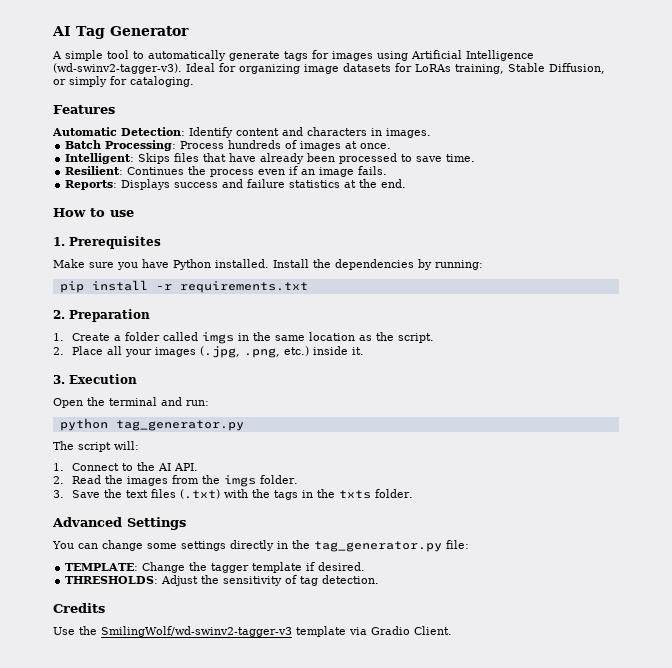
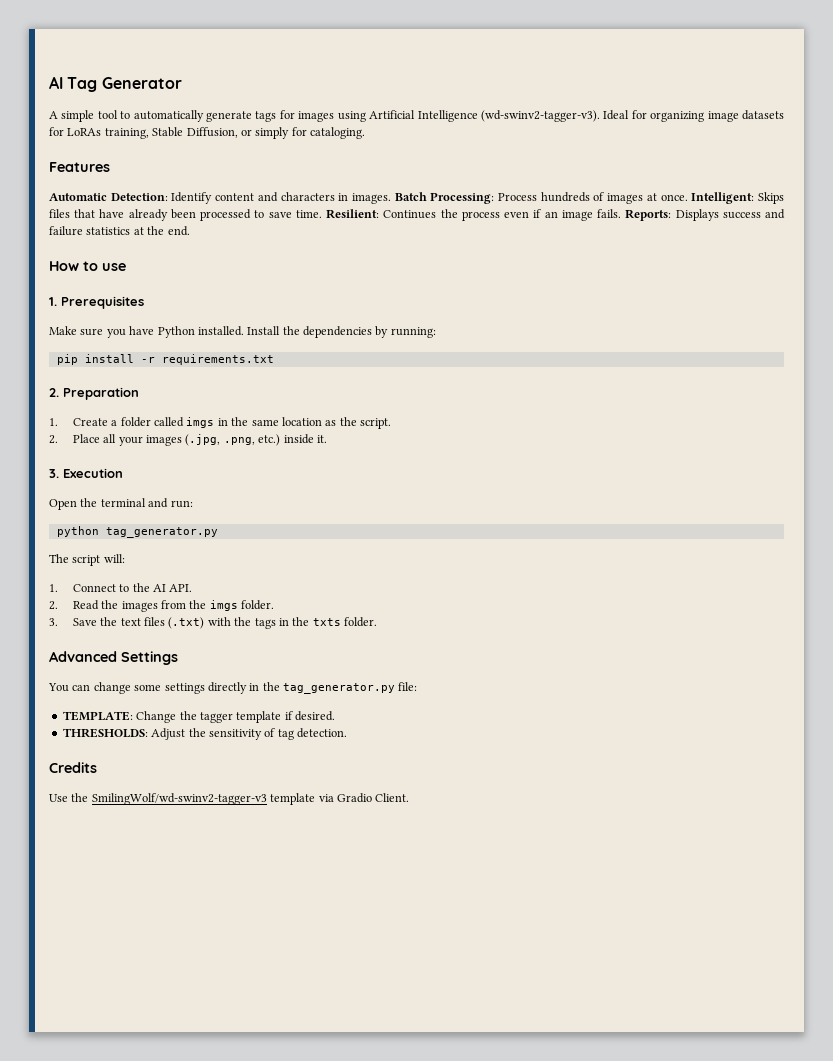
- Automatic Detection: Identify content and characters in images.
- Batch Processing: Process hundreds of images at once.
- Intelligent: Skips files that have already been processed to save time.
- Resilient: Continues the process even if an image fails.
- Reports: Displays success and failure statistics at the end.
+ Automatic Detection: Identify content and characters in images. Batch Processing: Process hundreds of images at once. Intelligent: Skips files that have already been processed to save time. Resilient: Continues the process even if an image fails. Reports: Displays success and failure statistics at the end.

